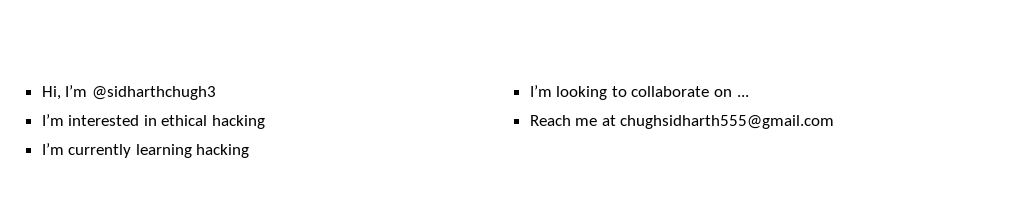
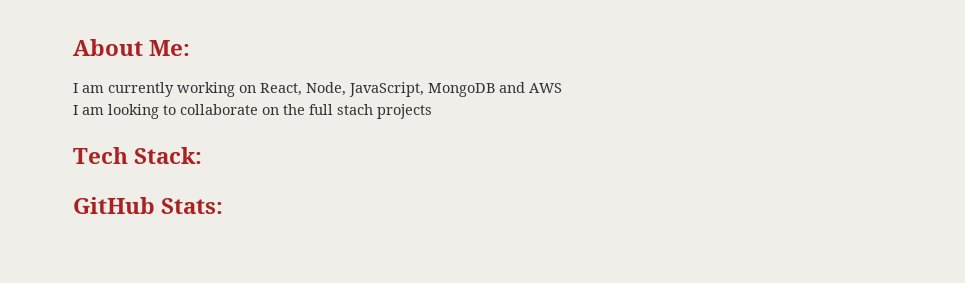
- Hi, I’m @sidharthchugh3
- I’m interested in ethical hacking
- I’m currently learning hacking
- I’m looking to collaborate on ...
- Reach me at chughsidharth555@gmail.com
+ About Me:
+ I am currently working on React, Node, JavaScript, MongoDB and AWS
+ I am looking to collaborate on the full stach projects
+ Tech Stack:
+ GitHub Stats:

